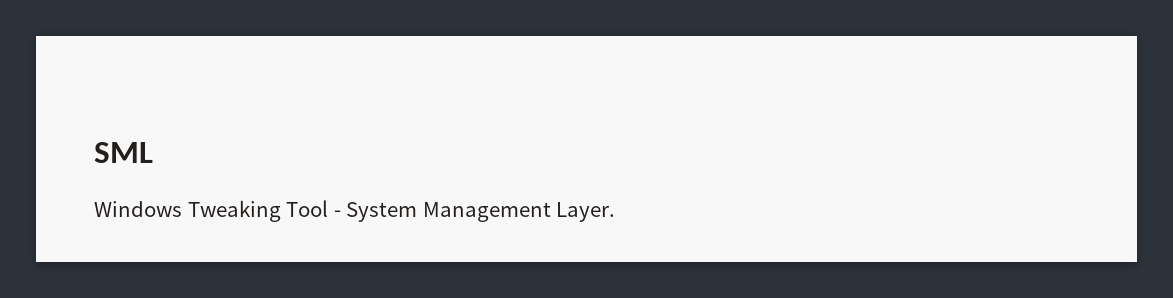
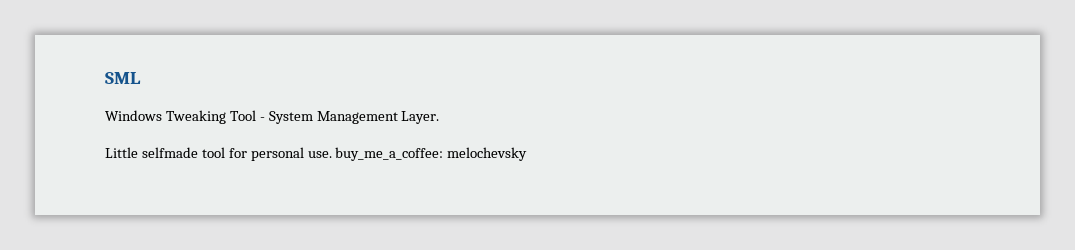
+ Little selfmade tool for personal use. buy_me_a_coffee: melochevsky

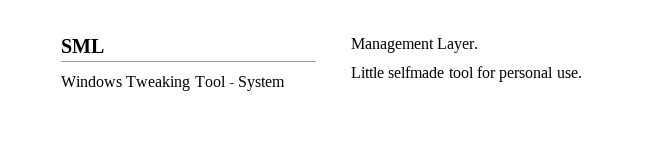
- Little selfmade tool for personal use. buy_me_a_coffee: melochevsky
+ Little selfmade tool for personal use.

